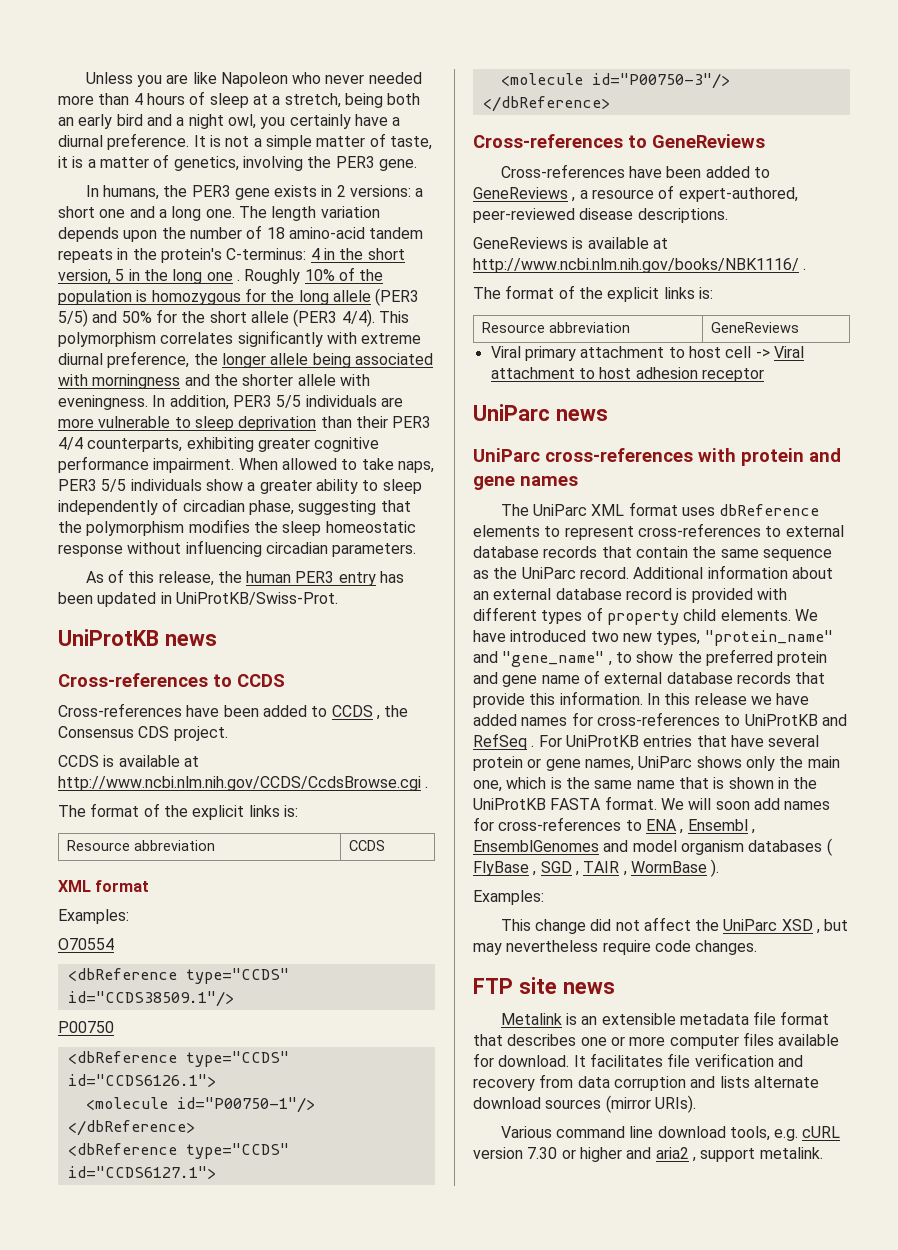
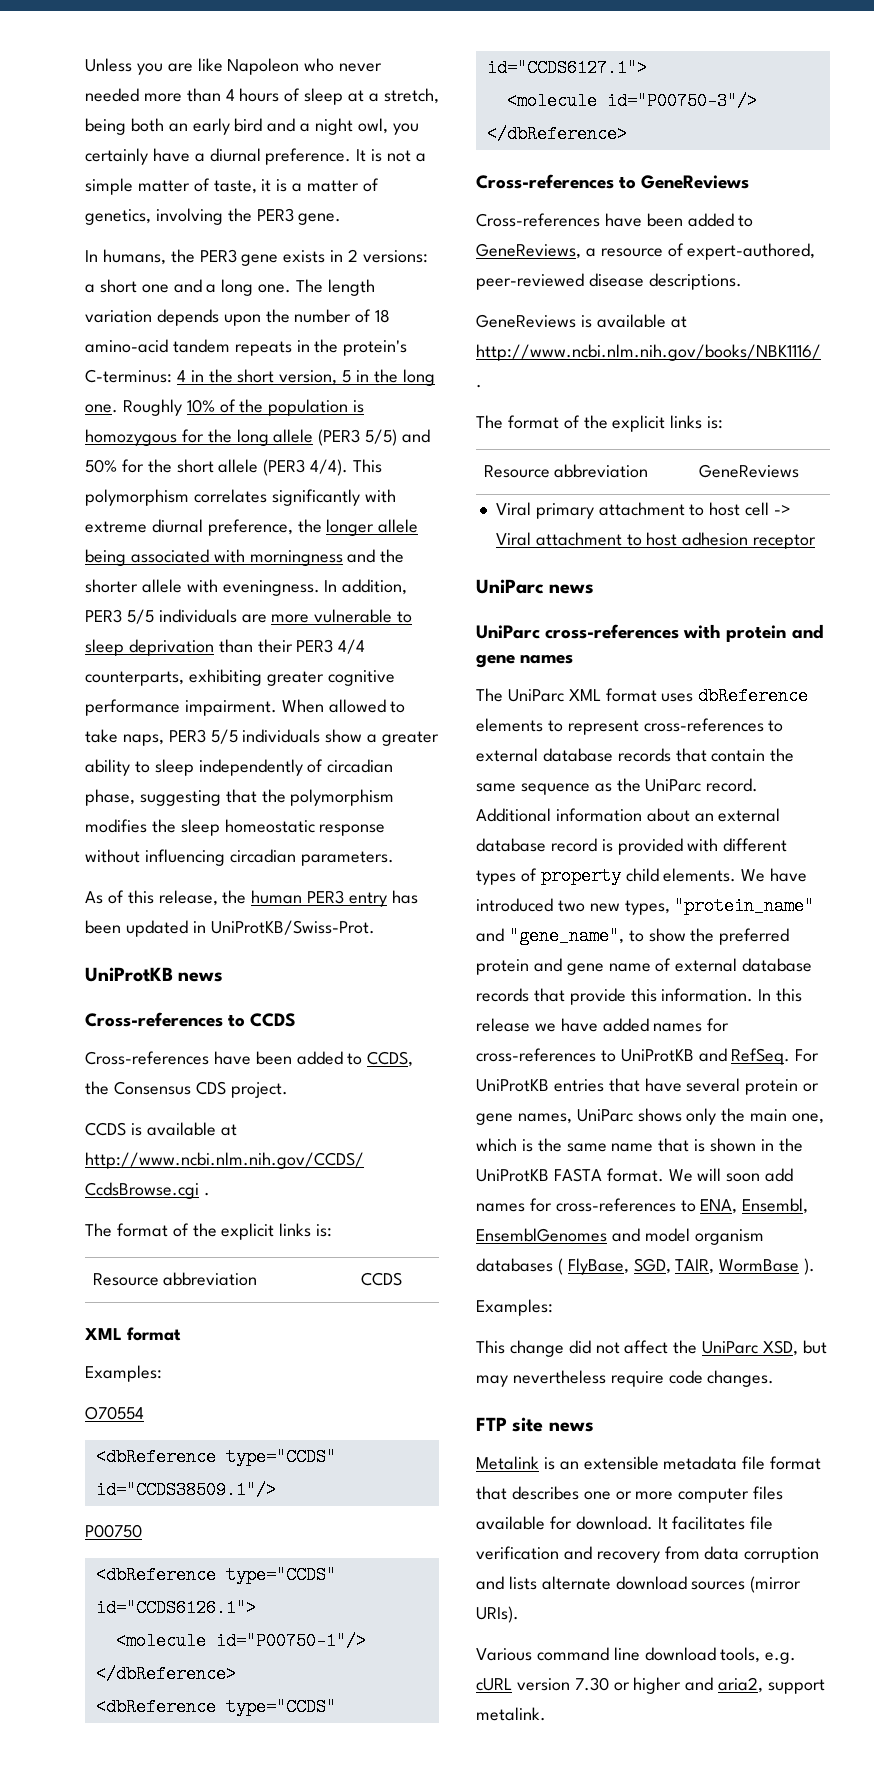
- The length variation depends upon the number of 18 amino-acid tandem repeats in the protein's C-terminus: 4 in the short version, 5 in the long one .
+ The length variation depends upon the number of 18 amino-acid tandem repeats in the protein's C-terminus: 4 in the short version, 5 in the long one.
- Cross-references have been added to CCDS , the Consensus CDS project.
+ Cross-references have been added to CCDS, the Consensus CDS project.
- Cross-references have been added to GeneReviews , a resource of expert-authored, peer-reviewed disease descriptions.
+ Cross-references have been added to GeneReviews, a resource of expert-authored, peer-reviewed disease descriptions.
- We have introduced two new types, "protein_name" and "gene_name" , to show the preferred protein and gene name of external database records that provide this information.
+ We have introduced two new types, "protein_name" and "gene_name", to show the preferred protein and gene name of external database records that provide this information.
- In this release we have added names for cross-references to UniProtKB and RefSeq .
+ In this release we have added names for cross-references to UniProtKB and RefSeq.
- We will soon add names for cross-references to ENA , Ensembl , EnsemblGenomes and model organism databases ( FlyBase , SGD , TAIR , WormBase ).
+ We will soon add names for cross-references to ENA, Ensembl, EnsemblGenomes and model organism databases ( FlyBase, SGD, TAIR, WormBase ).
- This change did not affect the UniParc XSD , but may nevertheless require code changes.
+ This change did not affect the UniParc XSD, but may nevertheless require code changes.
- Various command line download tools, e.g. cURL version 7.30 or higher and aria2 , support metalink.
+ Various command line download tools, e.g. cURL version 7.30 or higher and aria2, support metalink.

